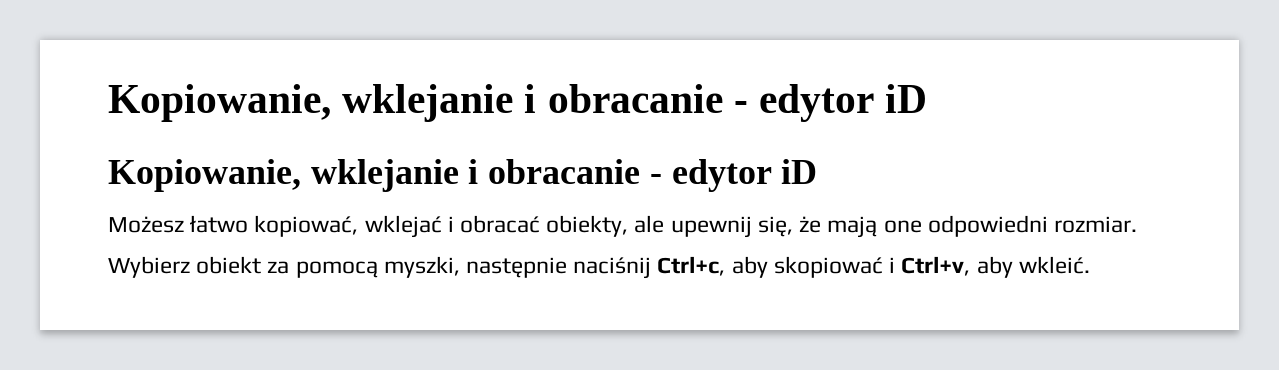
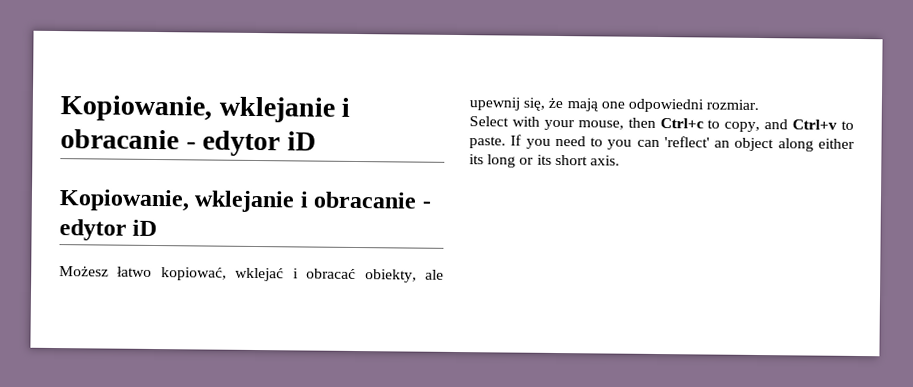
- Wybierz obiekt za pomocą myszki, następnie naciśnij Ctrl+c, aby skopiować i Ctrl+v, aby wkleić.
+ Select with your mouse, then Ctrl+c to copy, and Ctrl+v to paste. If you need to you can 'reflect' an object along either its long or its short axis.

